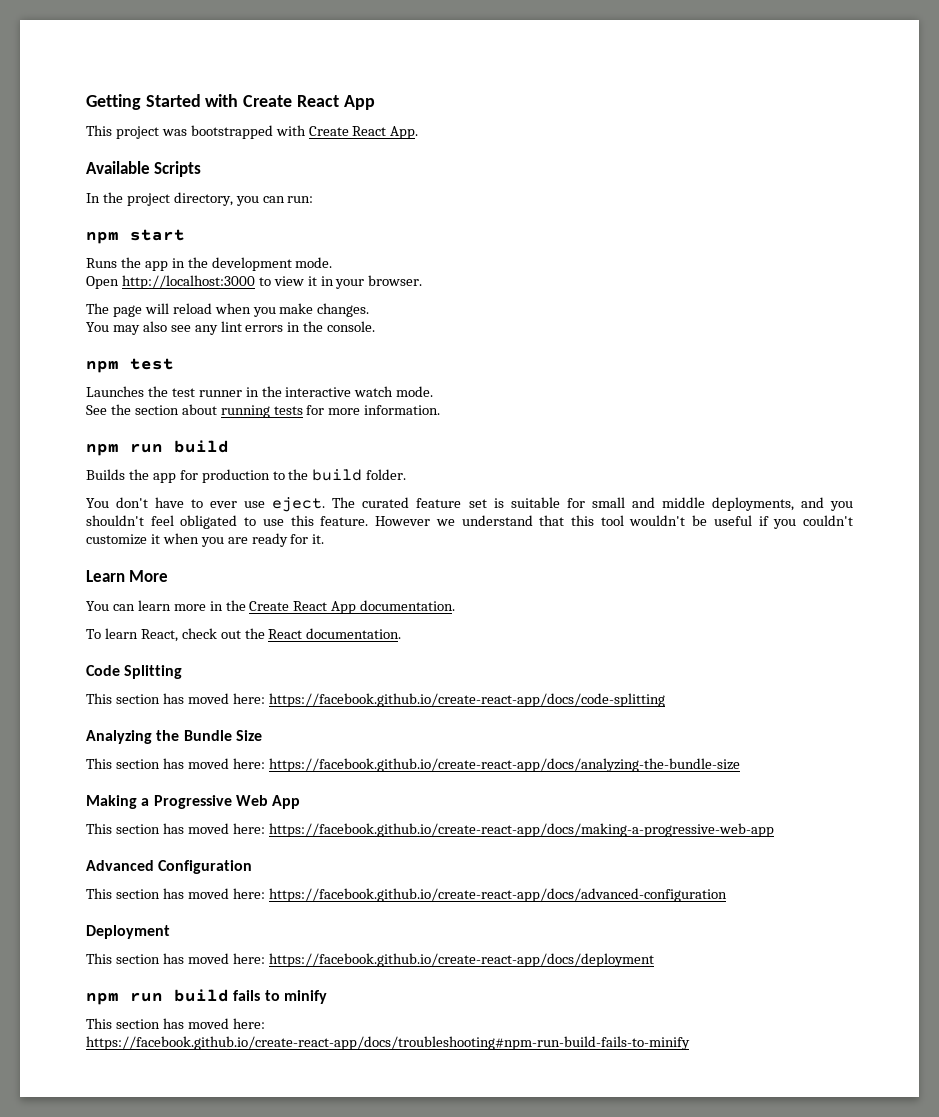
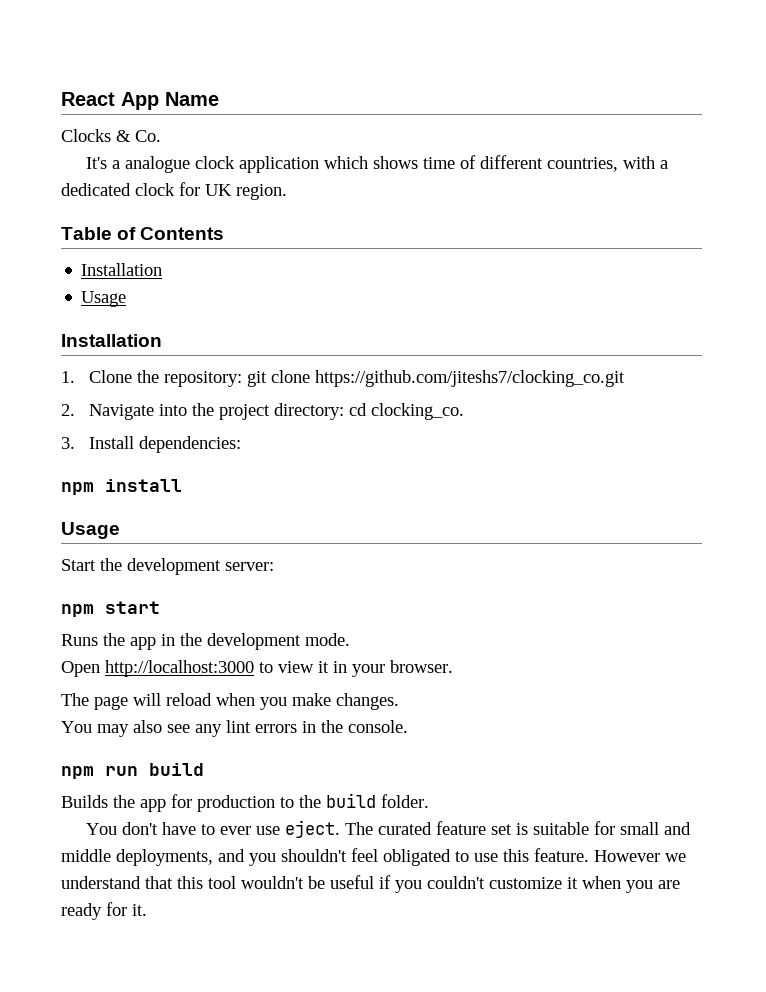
- Getting Started with Create React App
- This project was bootstrapped with Create React App.
- Available Scripts
- In the project directory, you can run:
+ React App Name
+ Clocks & Co.
+ It's a analogue clock application which shows time of different countries, with a dedicated clock for UK region.
+ Table of Contents
+ Installation
+ Usage
+ Installation
+ 1. Clone the repository: git clone https://github.com/jiteshs7/clocking_co.git
+ 2. Navigate into the project directory: cd clocking_co.
+ 3. Install dependencies:
+ npm install
+ Usage
+ Start the development server:
- npm test
- Launches the test runner in the interactive watch mode.
- See the section about running tests for more information.
- Learn More
- You can learn more in the Create React App documentation.
- To learn React, check out the React documentation.
- Code Splitting
- This section has moved here: https://facebook.github.io/create-react-app/docs/code-splitting
- Analyzing the Bundle Size
- This section has moved here: https://facebook.github.io/create-react-app/docs/analyzing-the-bundle-size
- Making a Progressive Web App
- This section has moved here: https://facebook.github.io/create-react-app/docs/making-a-progressive-web-app
- Advanced Configuration
- This section has moved here: https://facebook.github.io/create-react-app/docs/advanced-configuration
- Deployment
- This section has moved here: https://facebook.github.io/create-react-app/docs/deployment
- npm run build fails to minify
- This section has moved here: https://facebook.github.io/create-react-app/docs/troubleshooting#npm-run-build-fails-to-minify

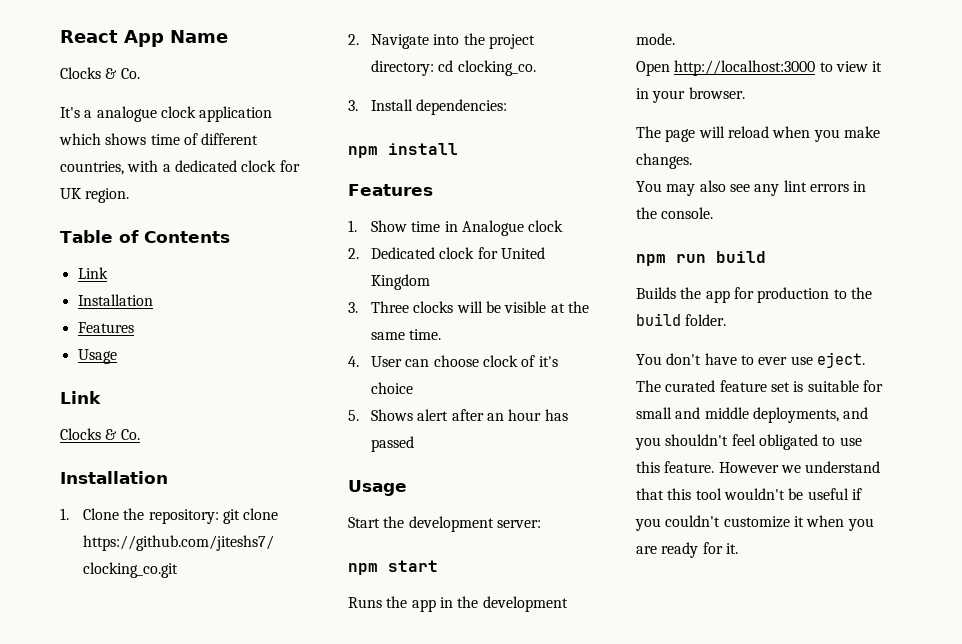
  Table of Contents
+ Link
  Installation
+ Features
  Usage
+ Link
+ Clocks & Co.
  npm install
+ Features
+ 1. Show time in Analogue clock
+ 2. Dedicated clock for United Kingdom
+ 3. Three clocks will be visible at the same time.
+ 4. User can choose clock of it's choice
+ 5. Shows alert after an hour has passed

